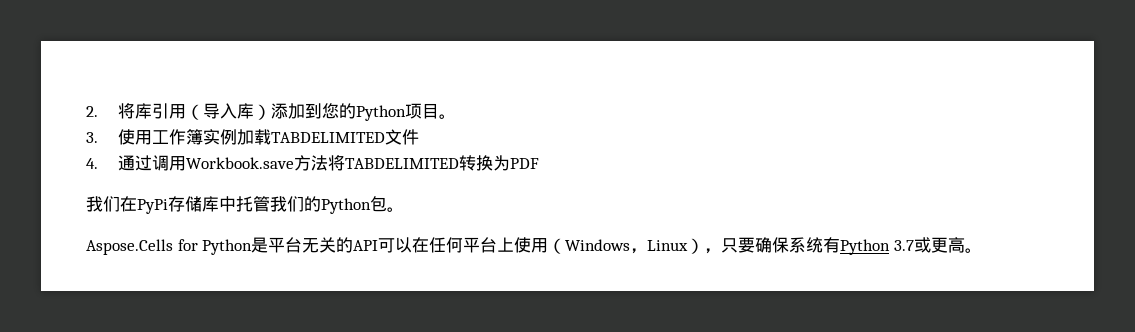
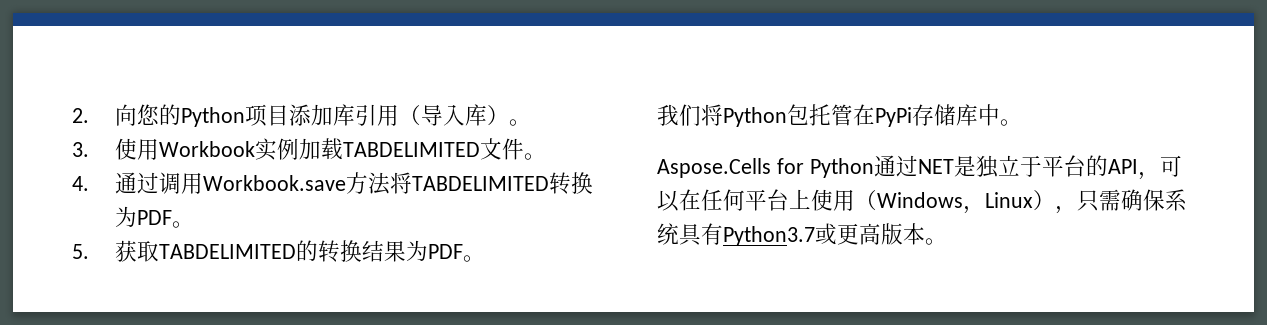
- 2.将库引用（导入库）添加到您的Python项目。
+ 2.向您的Python项目添加库引用（导入库）。
- 3.使用工作簿实例加载TABDELIMITED文件
+ 3.使用Workbook实例加载TABDELIMITED文件。
- 4.通过调用Workbook.save方法将TABDELIMITED转换为PDF
- 我们在PyPi存储库中托管我们的Python包。
- Aspose.Cells for Python是平台无关的API可以在任何平台上使用（Windows，Linux），只要确保系统有Python 3.7或更高。
+ 4.通过调用Workbook.save方法将TABDELIMITED转换为PDF。
+ 5.获取TABDELIMITED的转换结果为PDF。
+ 我们将Python包托管在PyPi存储库中。
+ Aspose.Cells for Python通过NET是独立于平台的API，可以在任何平台上使用（Windows，Linux），只需确保系统具有Python3.7或更高版本。

